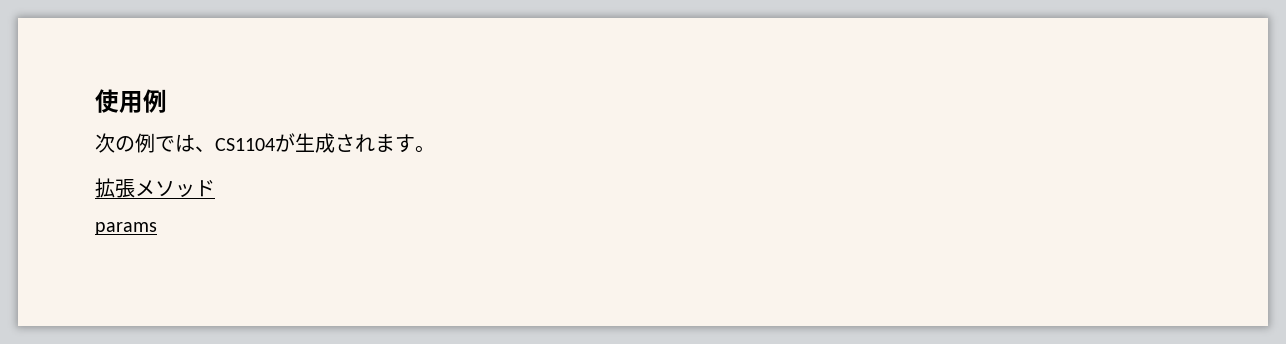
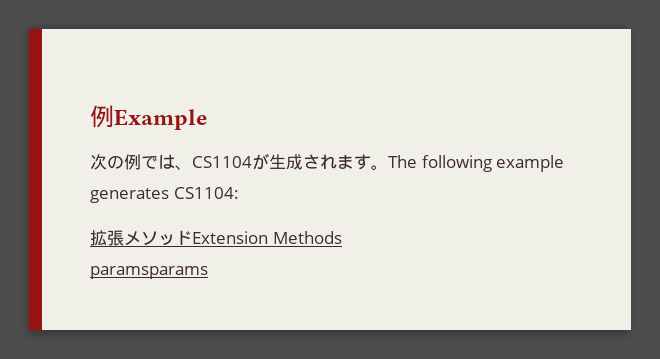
- 使用例
+ 例Example
+ The following example generates CS1104:
- 拡張メソッド
- params
+ 拡張メソッドExtension Methods
+ paramsparams

